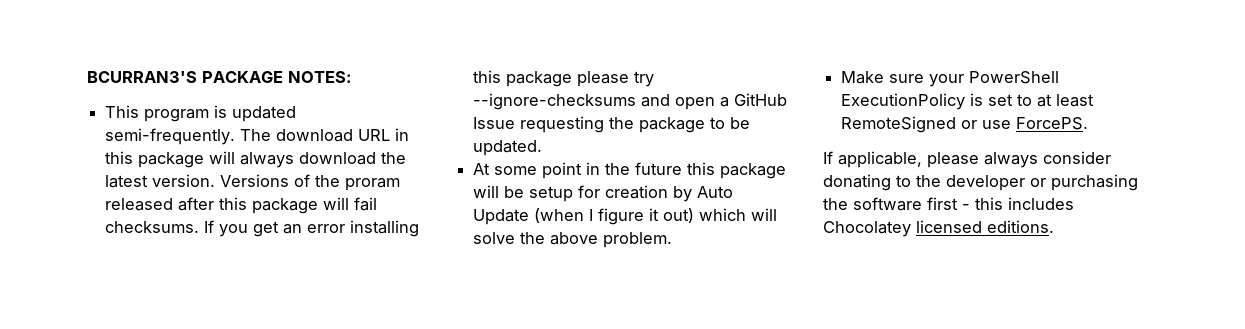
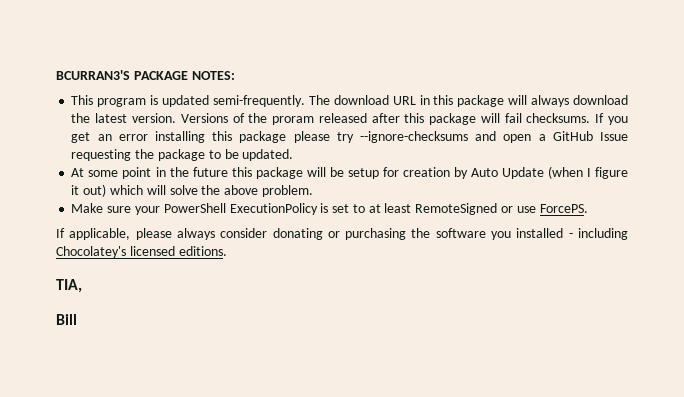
- If applicable, please always consider donating to the developer or purchasing the software first - this includes Chocolatey licensed editions.
+ If applicable, please always consider donating or purchasing the software you installed - including Chocolatey's licensed editions.
+ TIA,
+ Bill

